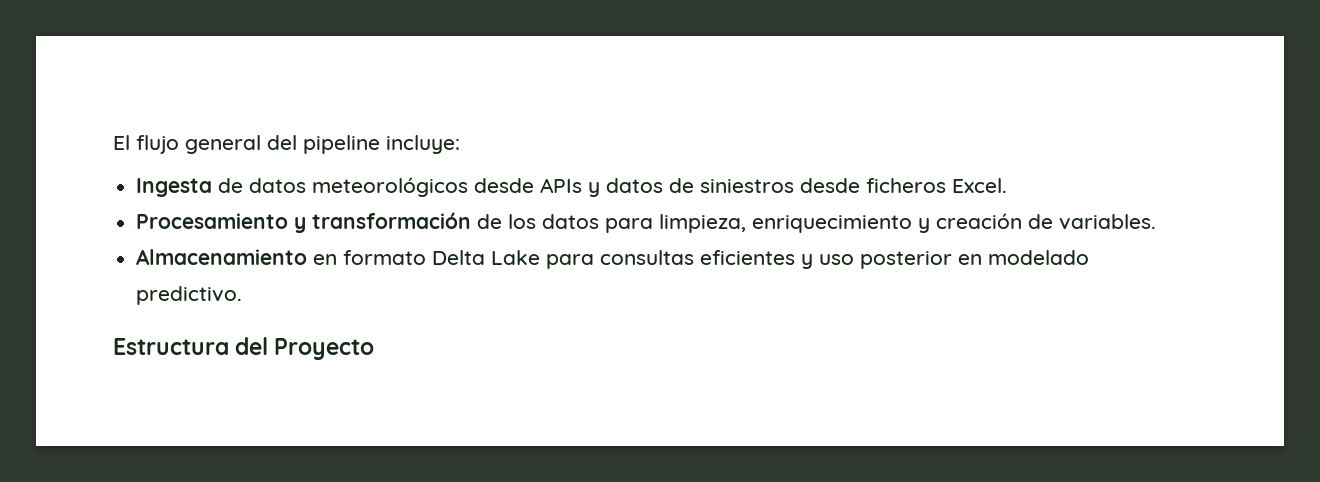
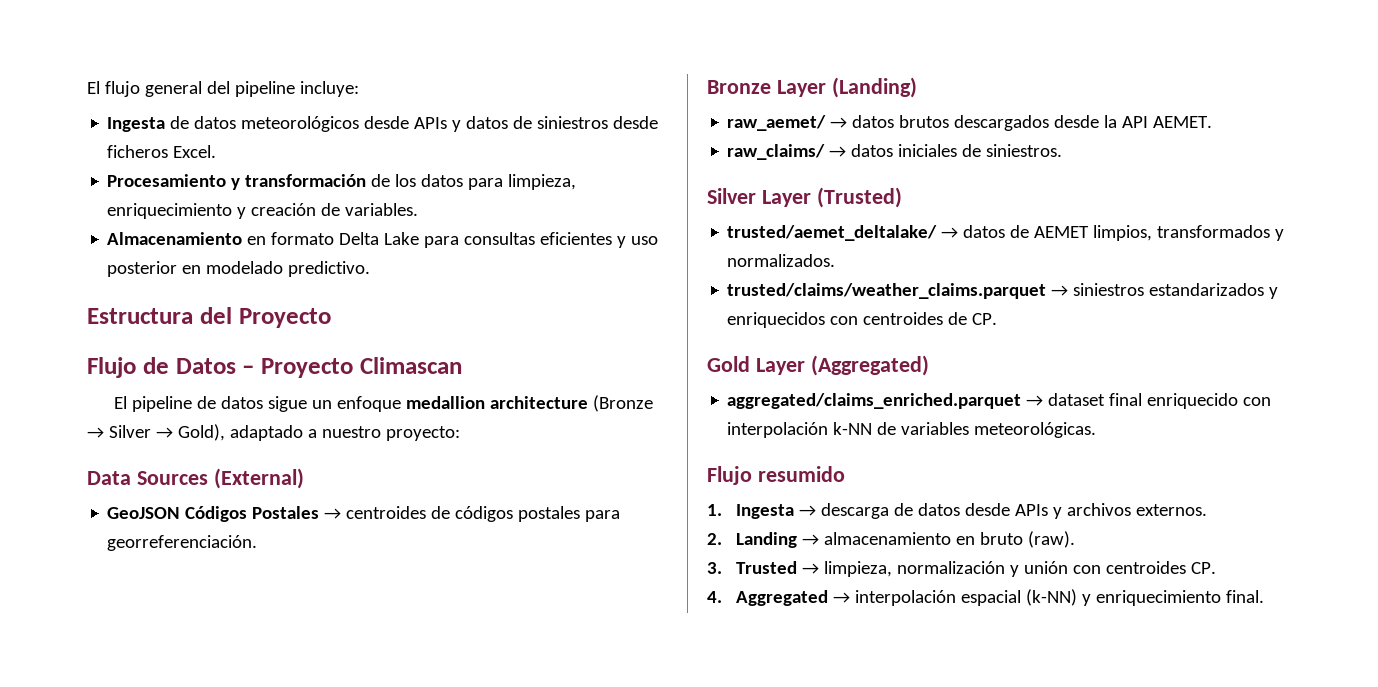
+ Flujo de Datos – Proyecto Climascan
+ El pipeline de datos sigue un enfoque medallion architecture (Bronze → Silver → Gold), adaptado a nuestro proyecto:
+ Data Sources (External)
+ GeoJSON Códigos Postales → centroides de códigos postales para georreferenciación.
+ Bronze Layer (Landing)
+ raw_aemet/ → datos brutos descargados desde la API AEMET.
+ raw_claims/ → datos iniciales de siniestros.
+ Silver Layer (Trusted)
+ trusted/aemet_deltalake/ → datos de AEMET limpios, transformados y normalizados.
+ trusted/claims/weather_claims.parquet → siniestros estandarizados y enriquecidos con centroides de CP.
+ Gold Layer (Aggregated)
+ aggregated/claims_enriched.parquet → dataset final enriquecido con interpolación k-NN de variables meteorológicas.
+ Flujo resumido
+ 1. Ingesta → descarga de datos desde APIs y archivos externos.
+ 2. Landing → almacenamiento en bruto (raw).
+ 3. Trusted → limpieza, normalización y unión con centroides CP.
+ 4. Aggregated → interpolación espacial (k-NN) y enriquecimiento final.

